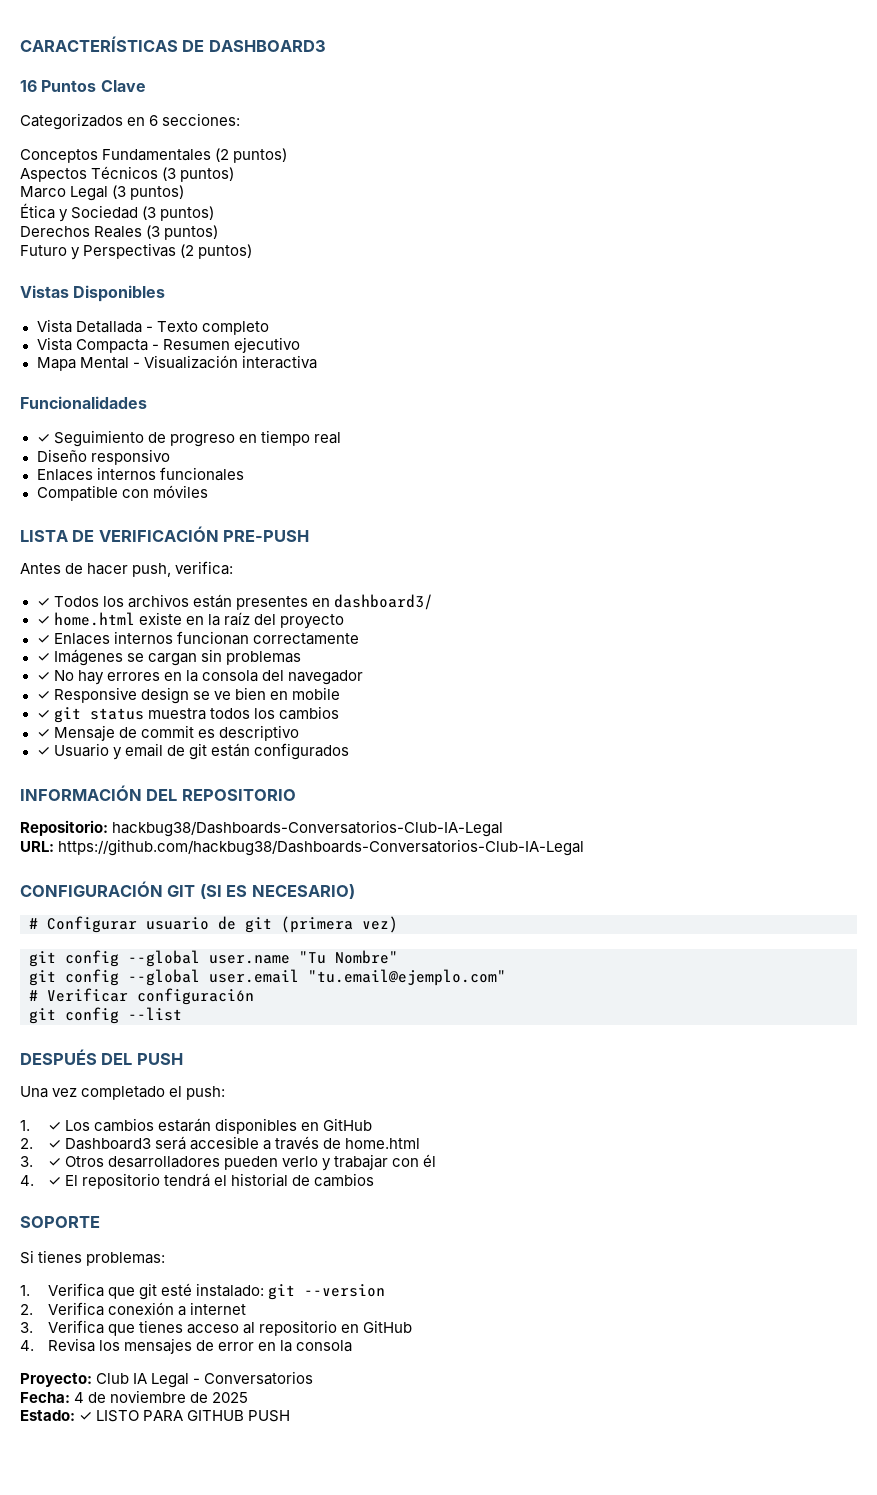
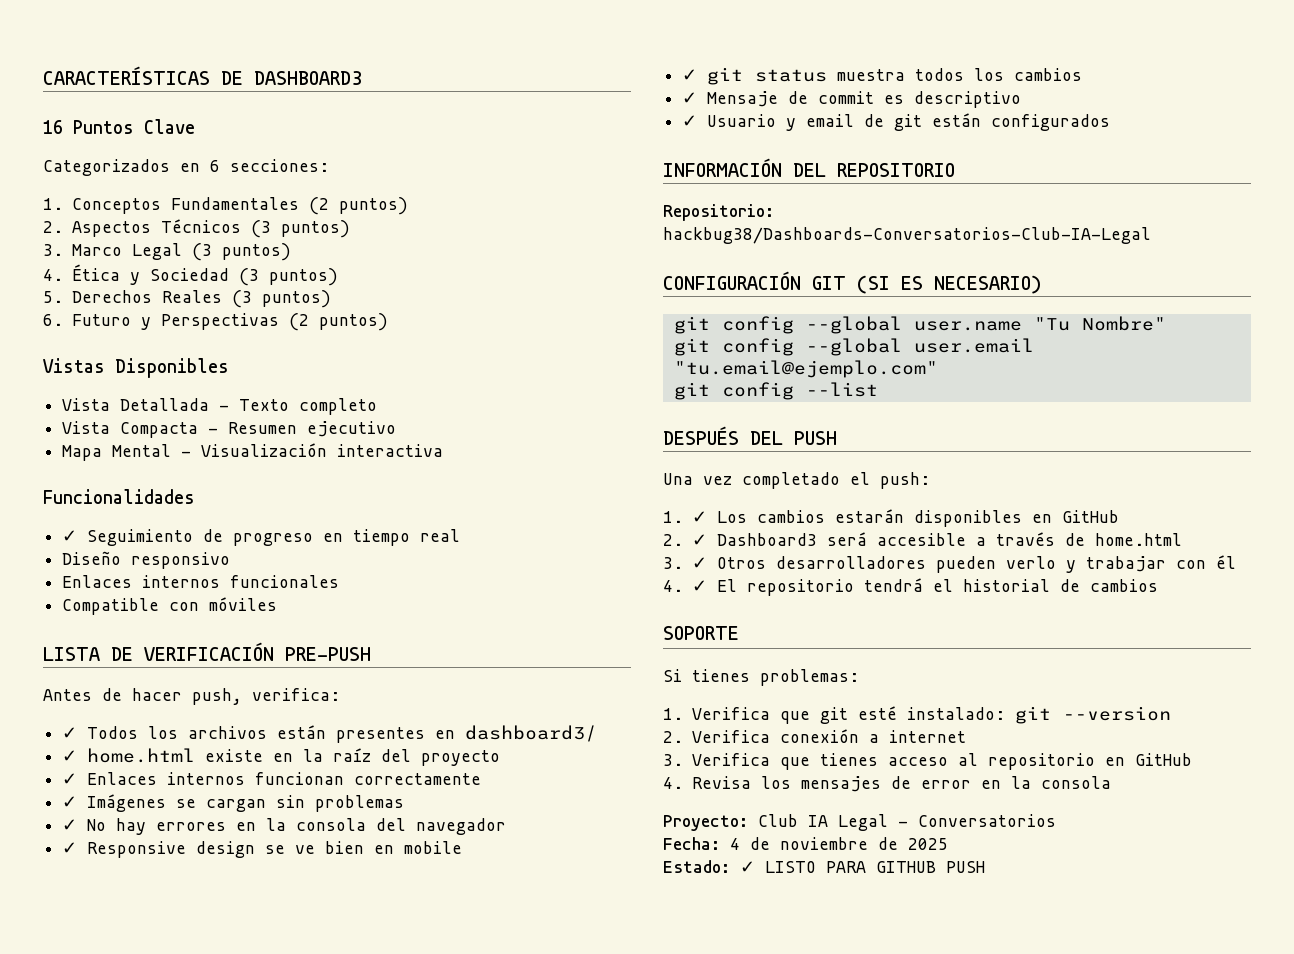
- Conceptos Fundamentales (2 puntos)
+ 1. Conceptos Fundamentales (2 puntos)
- Aspectos Técnicos (3 puntos)
+ 2. Aspectos Técnicos (3 puntos)
- Marco Legal (3 puntos)
+ 3. Marco Legal (3 puntos)
- Ética y Sociedad (3 puntos)
+ 4. Ética y Sociedad (3 puntos)
- Derechos Reales (3 puntos)
+ 5. Derechos Reales (3 puntos)
- Futuro y Perspectivas (2 puntos)
+ 6. Futuro y Perspectivas (2 puntos)
- URL: https://github.com/hackbug38/Dashboards-Conversatorios-Club-IA-Legal
- # Configurar usuario de git (primera vez)
- # Verificar configuración

